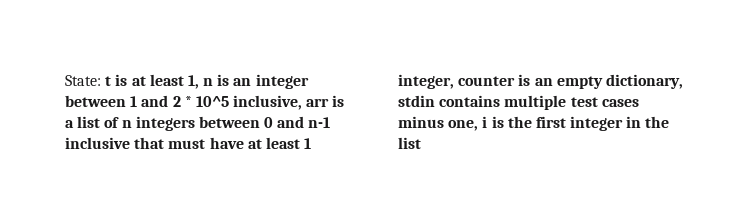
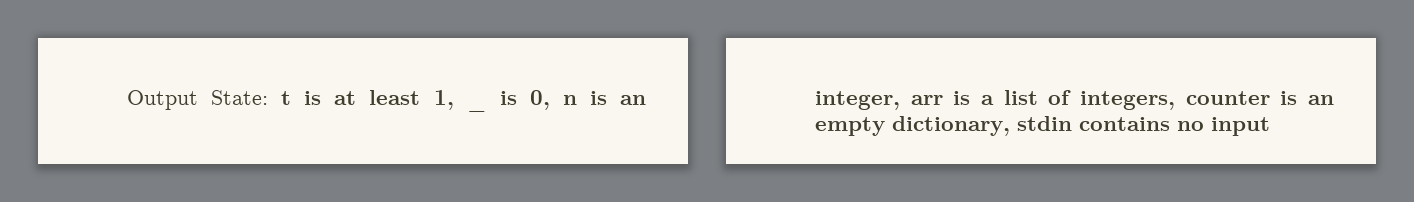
- State: t is at least 1, n is an integer between 1 and 2 * 10^5 inclusive, arr is a list of n integers between 0 and n-1 inclusive that must have at least 1 integer, counter is an empty dictionary, stdin contains multiple test cases minus one, i is the first integer in the list
+ Output State: t is at least 1, _ is 0, n is an integer, arr is a list of integers, counter is an empty dictionary, stdin contains no input

